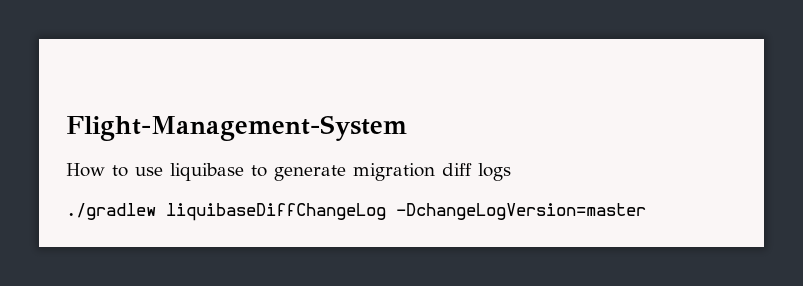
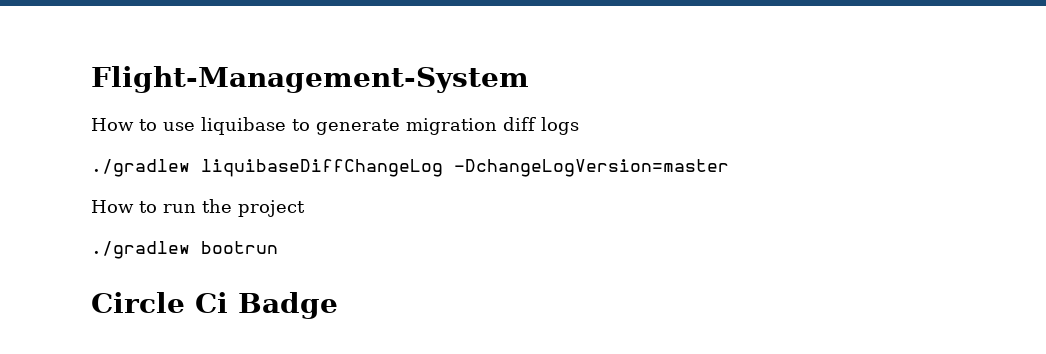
+ How to run the project
+ ./gradlew bootrun
+ Circle Ci Badge

